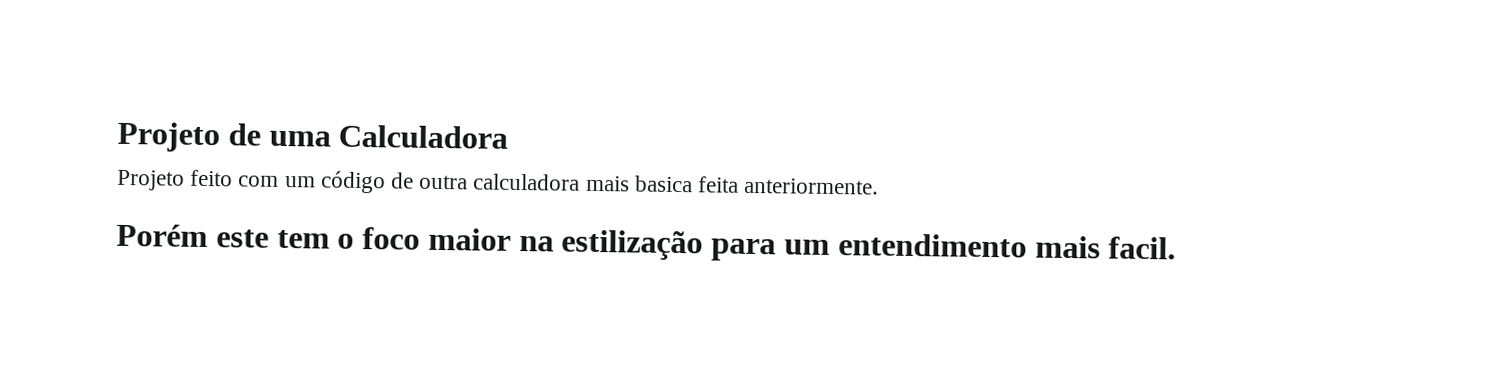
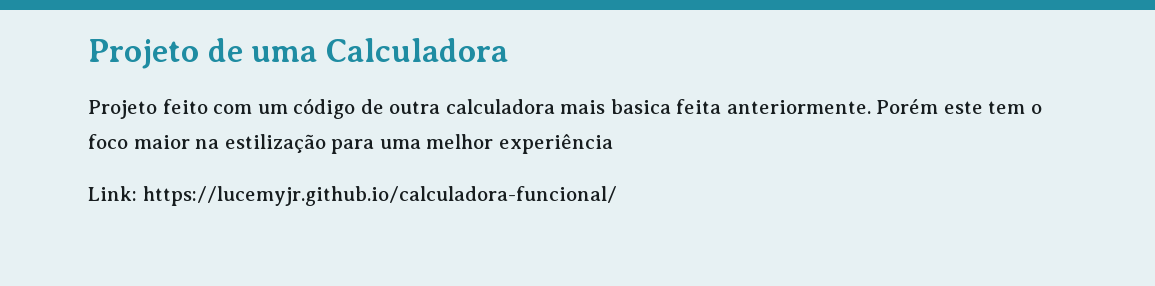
- Projeto feito com um código de outra calculadora mais basica feita anteriormente.
- Porém este tem o foco maior na estilização para um entendimento mais facil.
+ Projeto feito com um código de outra calculadora mais basica feita anteriormente. Porém este tem o foco maior na estilização para uma melhor experiência
+ Link: https://lucemyjr.github.io/calculadora-funcional/

